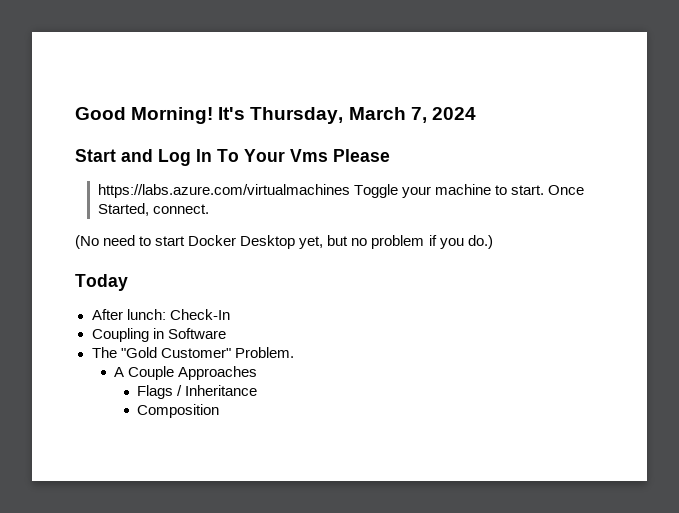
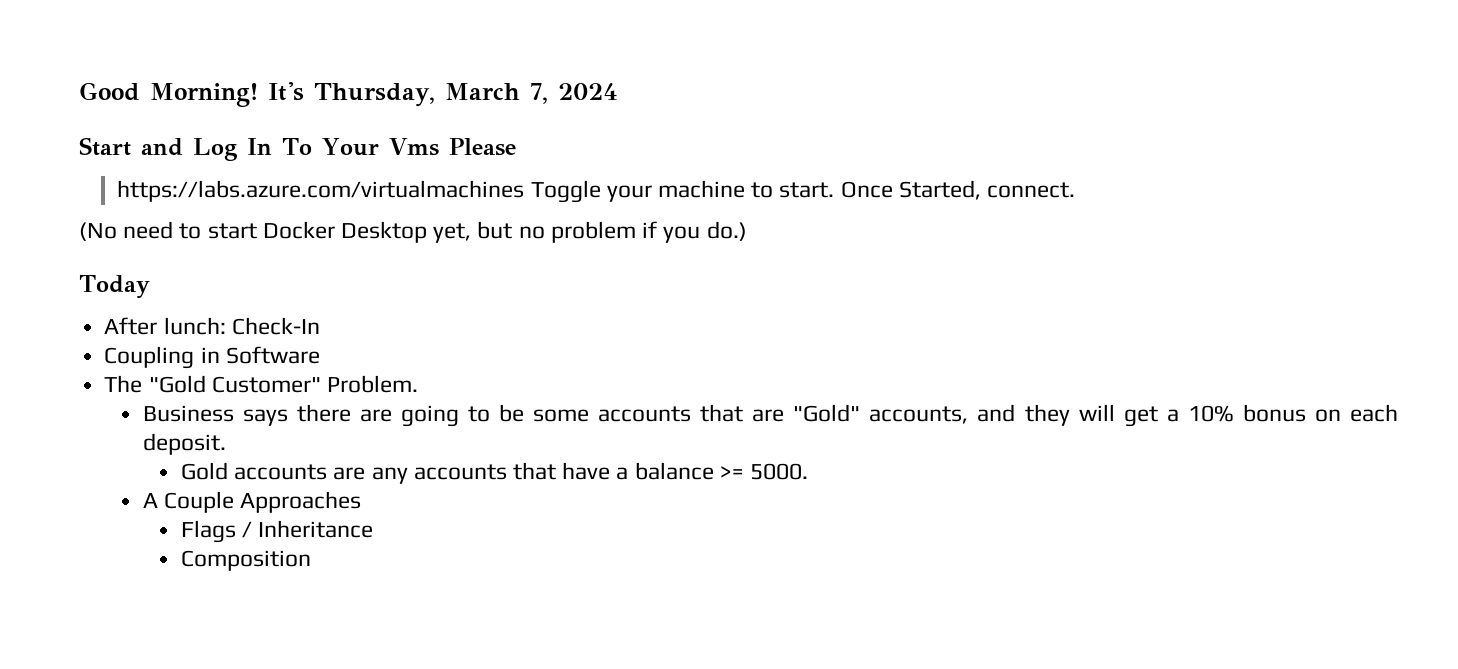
+ Business says there are going to be some accounts that are "Gold" accounts, and they will get a 10% bonus on each deposit.
+ Gold accounts are any accounts that have a balance >= 5000.

